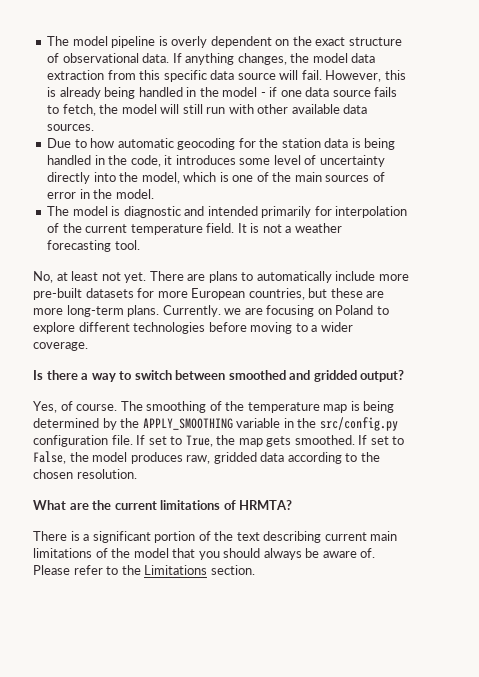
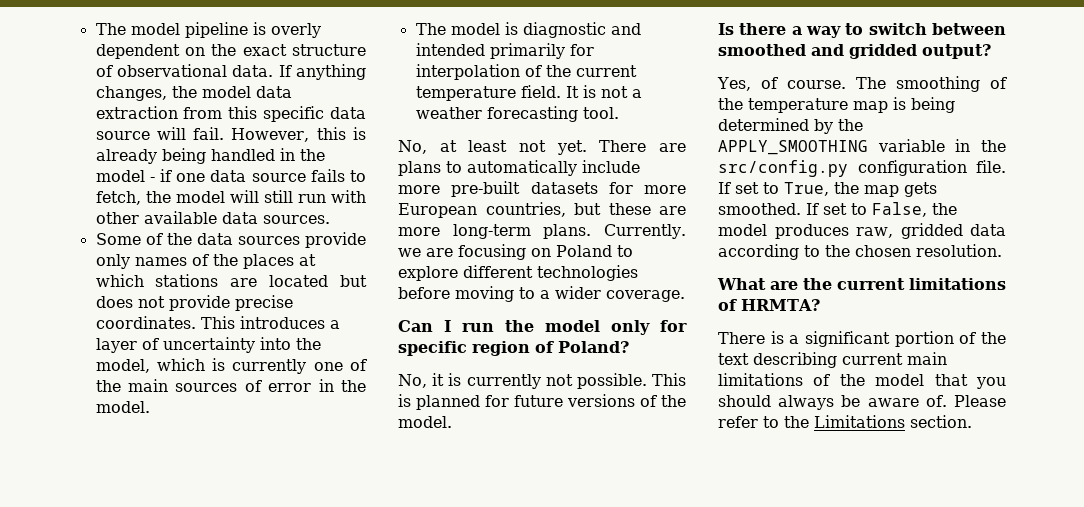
- Due to how automatic geocoding for the station data is being handled in the code, it introduces some level of uncertainty directly into the model, which is one of the main sources of error in the model.
+ Some of the data sources provide only names of the places at which stations are located but does not provide precise coordinates. This introduces a layer of uncertainty into the model, which is currently one of the main sources of error in the model.
+ Can I run the model only for specific region of Poland?
+ No, it is currently not possible. This is planned for future versions of the model.

